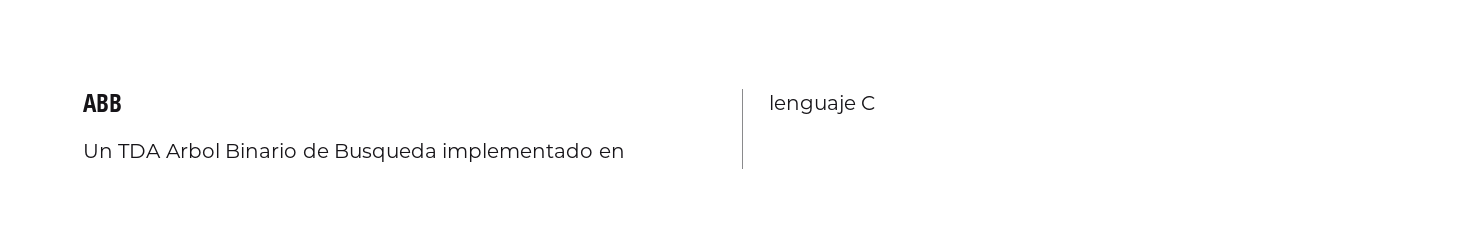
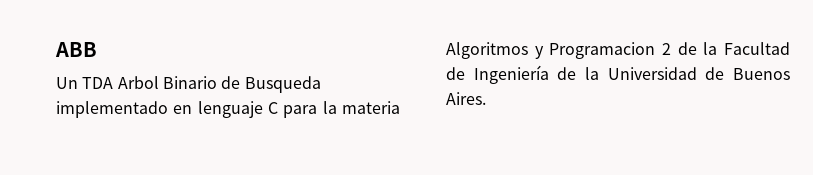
- Un TDA Arbol Binario de Busqueda implementado en lenguaje C
+ Un TDA Arbol Binario de Busqueda implementado en lenguaje C para la materia Algoritmos y Programacion 2 de la Facultad de Ingeniería de la Universidad de Buenos Aires.

